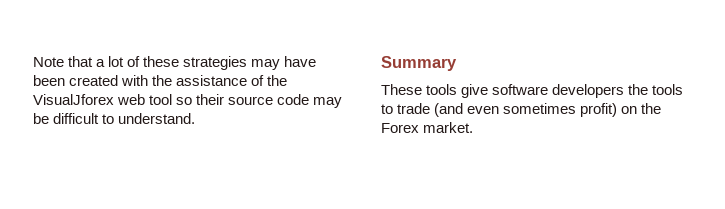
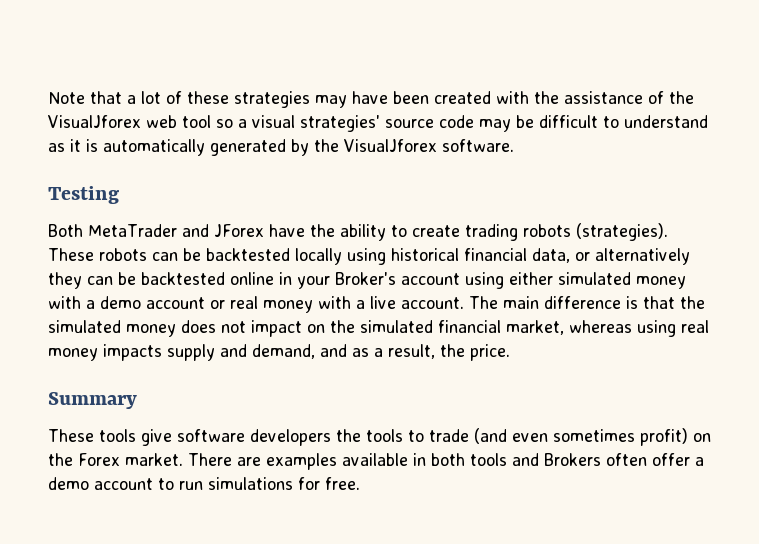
- Note that a lot of these strategies may have been created with the assistance of the VisualJforex web tool so their source code may be difficult to understand.
+ Note that a lot of these strategies may have been created with the assistance of the VisualJforex web tool so a visual strategies' source code may be difficult to understand as it is automatically generated by the VisualJforex software.
+ Testing
+ Both MetaTrader and JForex have the ability to create trading robots (strategies). These robots can be backtested locally using historical financial data, or alternatively they can be backtested online in your Broker's account using either simulated money with a demo account or real money with a live account. The main difference is that the simulated money does not impact on the simulated financial market, whereas using real money impacts supply and demand, and as a result, the price.
+ There are examples available in both tools and Brokers often offer a demo account to run simulations for free.

